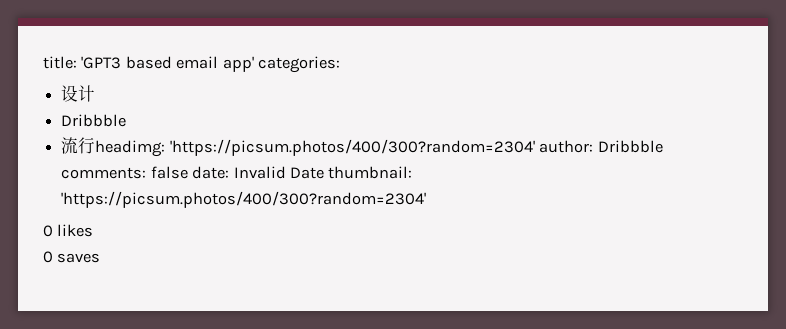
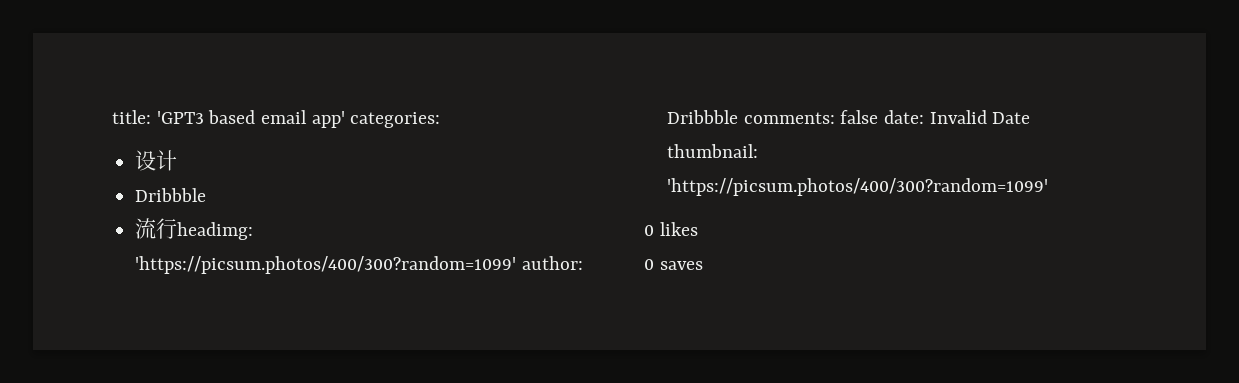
- 流行headimg: 'https://picsum.photos/400/300?random=2304' author: Dribbble comments: false date: Invalid Date thumbnail: 'https://picsum.photos/400/300?random=2304'
+ 流行headimg: 'https://picsum.photos/400/300?random=1099' author: Dribbble comments: false date: Invalid Date thumbnail: 'https://picsum.photos/400/300?random=1099'

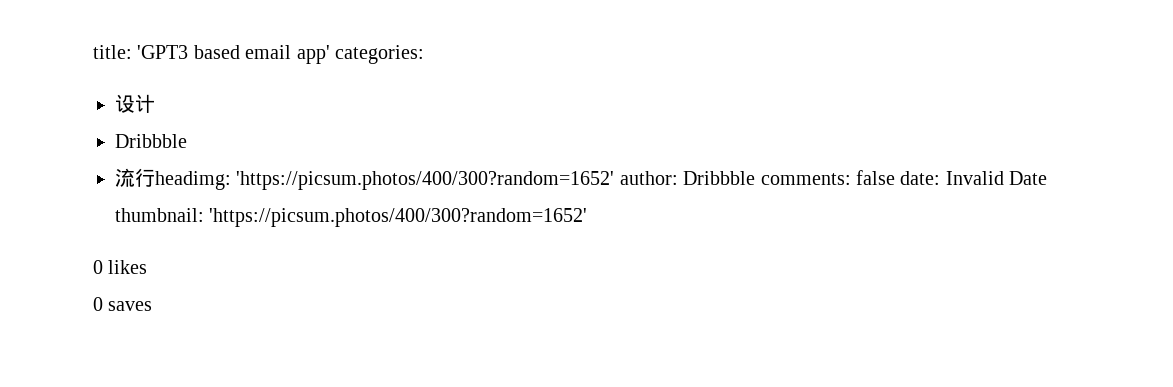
- 流行headimg: 'https://picsum.photos/400/300?random=1099' author: Dribbble comments: false date: Invalid Date thumbnail: 'https://picsum.photos/400/300?random=1099'
+ 流行headimg: 'https://picsum.photos/400/300?random=1652' author: Dribbble comments: false date: Invalid Date thumbnail: 'https://picsum.photos/400/300?random=1652'

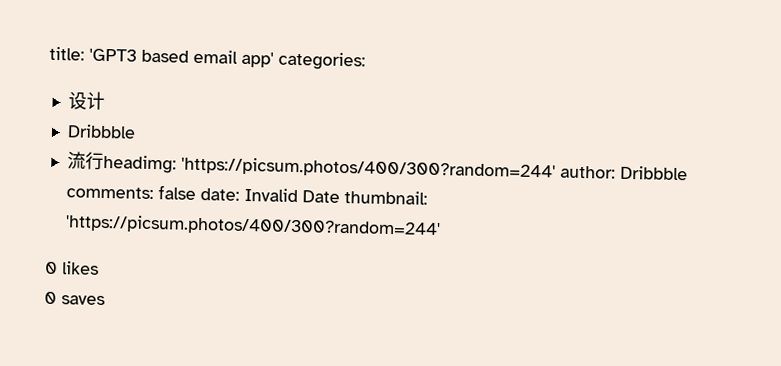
- 流行headimg: 'https://picsum.photos/400/300?random=1652' author: Dribbble comments: false date: Invalid Date thumbnail: 'https://picsum.photos/400/300?random=1652'
+ 流行headimg: 'https://picsum.photos/400/300?random=244' author: Dribbble comments: false date: Invalid Date thumbnail: 'https://picsum.photos/400/300?random=244'

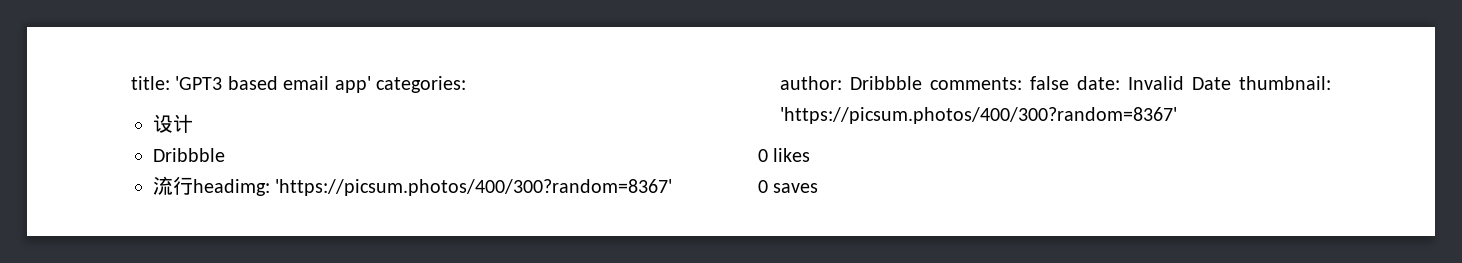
- 流行headimg: 'https://picsum.photos/400/300?random=244' author: Dribbble comments: false date: Invalid Date thumbnail: 'https://picsum.photos/400/300?random=244'
+ 流行headimg: 'https://picsum.photos/400/300?random=8367' author: Dribbble comments: false date: Invalid Date thumbnail: 'https://picsum.photos/400/300?random=8367'

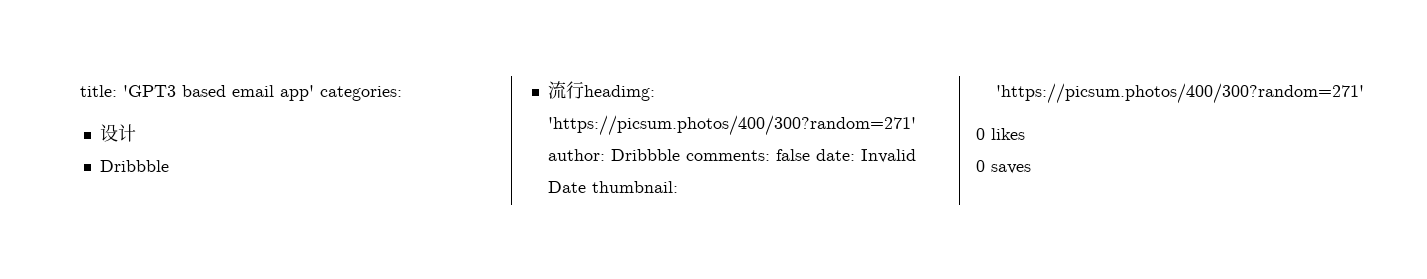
- 流行headimg: 'https://picsum.photos/400/300?random=8367' author: Dribbble comments: false date: Invalid Date thumbnail: 'https://picsum.photos/400/300?random=8367'
+ 流行headimg: 'https://picsum.photos/400/300?random=271' author: Dribbble comments: false date: Invalid Date thumbnail: 'https://picsum.photos/400/300?random=271'

